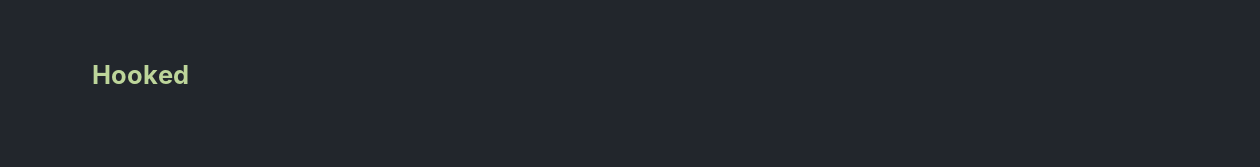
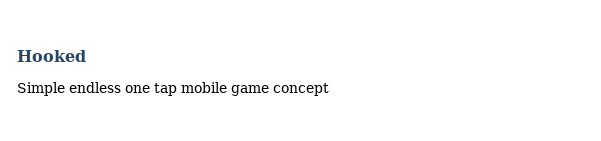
+ Simple endless one tap mobile game concept

